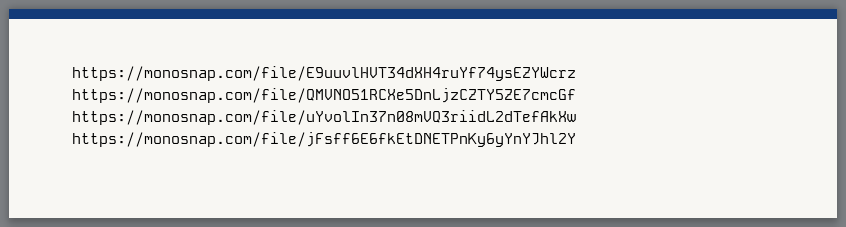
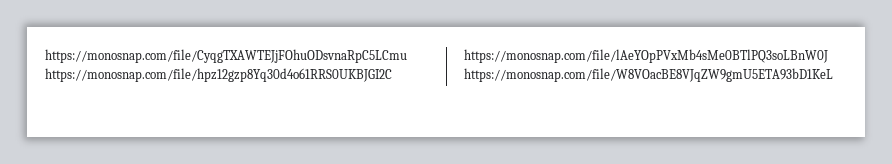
- https://monosnap.com/file/E9uuvlHVT34dXH4ruYf74ysEZYWcrz https://monosnap.com/file/QMVNO51RCXe5DnLjzCZTY5ZE7cmcGf https://monosnap.com/file/uYvolIn37n08mVQ3riidL2dTefAkXw https://monosnap.com/file/jFsff6E6fkEtDNETPnKy6yYnYJhl2Y
+ https://monosnap.com/file/CyqgTXAWTEJjFOhuODsvnaRpC5LCmu https://monosnap.com/file/hpz12gzp8Yq30d4o61RRS0UKBJGI2C https://monosnap.com/file/lAeYOpPVxMb4sMe0BTlPQ3soLBnW0J https://monosnap.com/file/W8VOacBE8VJqZW9gmU5ETA93bD1KeL

